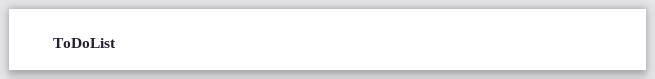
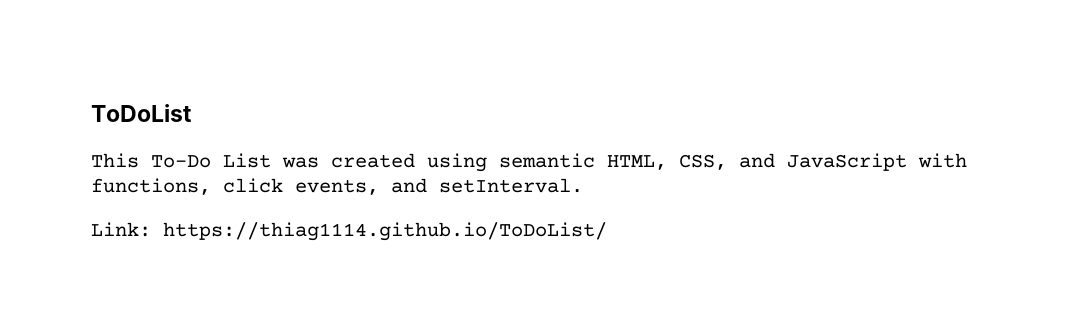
+ This To-Do List was created using semantic HTML, CSS, and JavaScript with functions, click events, and setInterval.
+ Link: https://thiag1114.github.io/ToDoList/

